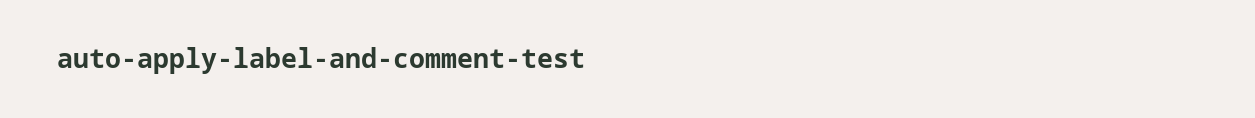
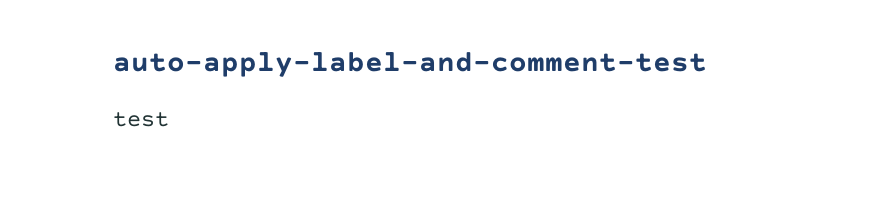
+ test

